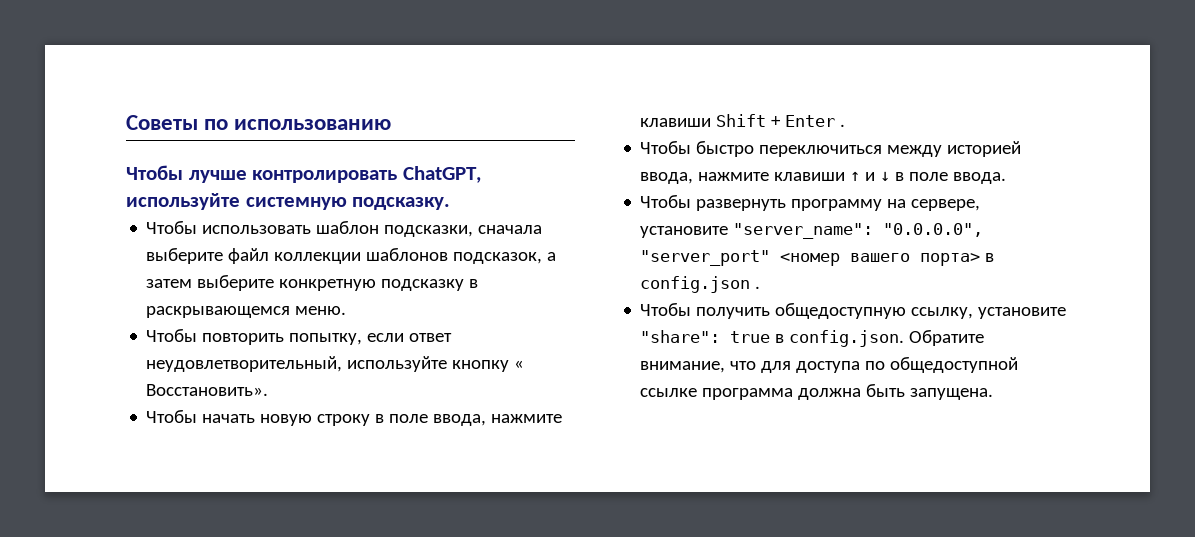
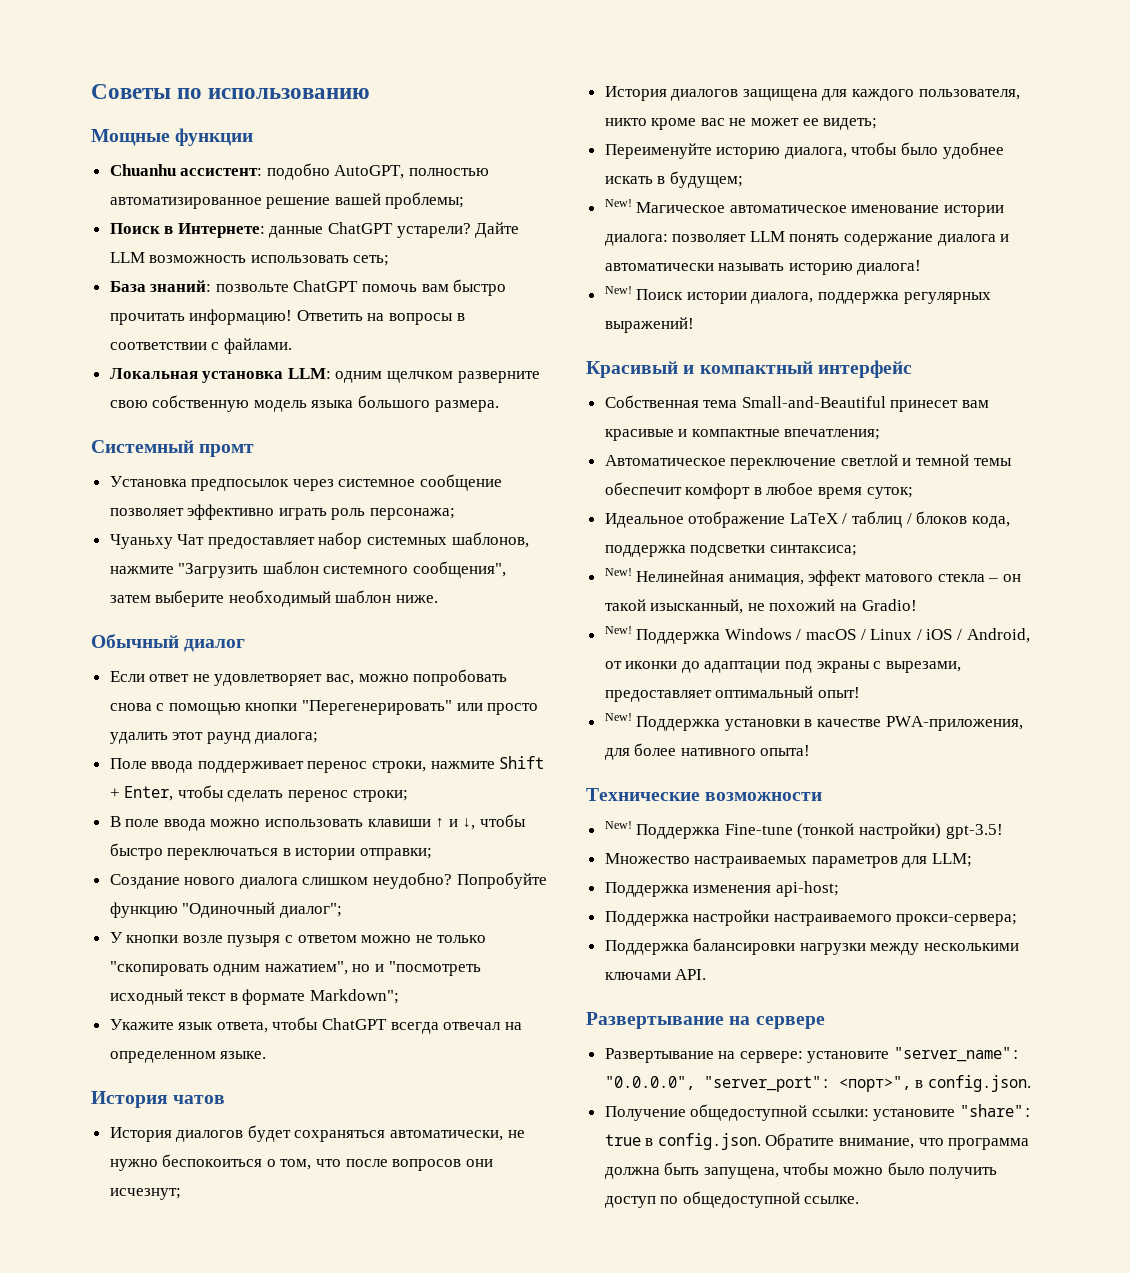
- Чтобы лучше контролировать ChatGPT, используйте системную подсказку.
- Чтобы использовать шаблон подсказки, сначала выберите файл коллекции шаблонов подсказок, а затем выберите конкретную подсказку в раскрывающемся меню.
- Чтобы повторить попытку, если ответ неудовлетворительный, используйте кнопку « Восстановить».
- Чтобы начать новую строку в поле ввода, нажмите клавиши Shift + Enter .
- Чтобы быстро переключиться между историей ввода, нажмите клавиши ↑ и ↓ в поле ввода.
- Чтобы развернуть программу на сервере, установите "server_name": "0.0.0.0", "server_port" <номер вашего порта> в config.json .
- Чтобы получить общедоступную ссылку, установите "share": true в config.json. Обратите внимание, что для доступа по общедоступной ссылке программа должна быть запущена.
+ Мощные функции
+ Chuanhu ассистент: подобно AutoGPT, полностью автоматизированное решение вашей проблемы;
+ Поиск в Интернете: данные ChatGPT устарели? Дайте LLM возможность использовать сеть;
+ База знаний: позвольте ChatGPT помочь вам быстро прочитать информацию! Ответить на вопросы в соответствии с файлами.
+ Локальная установка LLM: одним щелчком разверните свою собственную модель языка большого размера.
+ Системный промт
+ Установка предпосылок через системное сообщение позволяет эффективно играть роль персонажа;
+ Чуаньху Чат предоставляет набор системных шаблонов, нажмите "Загрузить шаблон системного сообщения", затем выберите необходимый шаблон ниже.
+ Обычный диалог
+ Если ответ не удовлетворяет вас, можно попробовать снова с помощью кнопки "Перегенерировать" или просто удалить этот раунд диалога;
+ Поле ввода поддерживает перенос строки, нажмите Shift + Enter, чтобы сделать перенос строки;
+ В поле ввода можно использовать клавиши ↑ и ↓, чтобы быстро переключаться в истории отправки;
+ Создание нового диалога слишком неудобно? Попробуйте функцию "Одиночный диалог";
+ У кнопки возле пузыря с ответом можно не только "скопировать одним нажатием", но и "посмотреть исходный текст в формате Markdown";
+ Укажите язык ответа, чтобы ChatGPT всегда отвечал на определенном языке.
+ История чатов
+ История диалогов будет сохраняться автоматически, не нужно беспокоиться о том, что после вопросов они исчезнут;
+ История диалогов защищена для каждого пользователя, никто кроме вас не может ее видеть;
+ Переименуйте историю диалога, чтобы было удобнее искать в будущем;
+ New! Магическое автоматическое именование истории диалога: позволяет LLM понять содержание диалога и автоматически называть историю диалога!
+ New! Поиск истории диалога, поддержка регулярных выражений!
+ Красивый и компактный интерфейс
+ Собственная тема Small-and-Beautiful принесет вам красивые и компактные впечатления;
+ Автоматическое переключение светлой и темной темы обеспечит комфорт в любое время суток;
+ Идеальное отображение LaTeX / таблиц / блоков кода, поддержка подсветки синтаксиса;
+ New! Нелинейная анимация, эффект матового стекла – он такой изысканный, не похожий на Gradio!
+ New! Поддержка Windows / macOS / Linux / iOS / Android, от иконки до адаптации под экраны с вырезами, предоставляет оптимальный опыт!
+ New! Поддержка установки в качестве PWA-приложения, для более нативного опыта!
+ Технические возможности
+ New! Поддержка Fine-tune (тонкой настройки) gpt-3.5!
+ Множество настраиваемых параметров для LLM;
+ Поддержка изменения api-host;
+ Поддержка настройки настраиваемого прокси-сервера;
+ Поддержка балансировки нагрузки между несколькими ключами API.
+ Развертывание на сервере
+ Развертывание на сервере: установите "server_name": "0.0.0.0", "server_port": <порт>", в config.json.
+ Получение общедоступной ссылки: установите "share": true в config.json. Обратите внимание, что программа должна быть запущена, чтобы можно было получить доступ по общедоступной ссылке.

